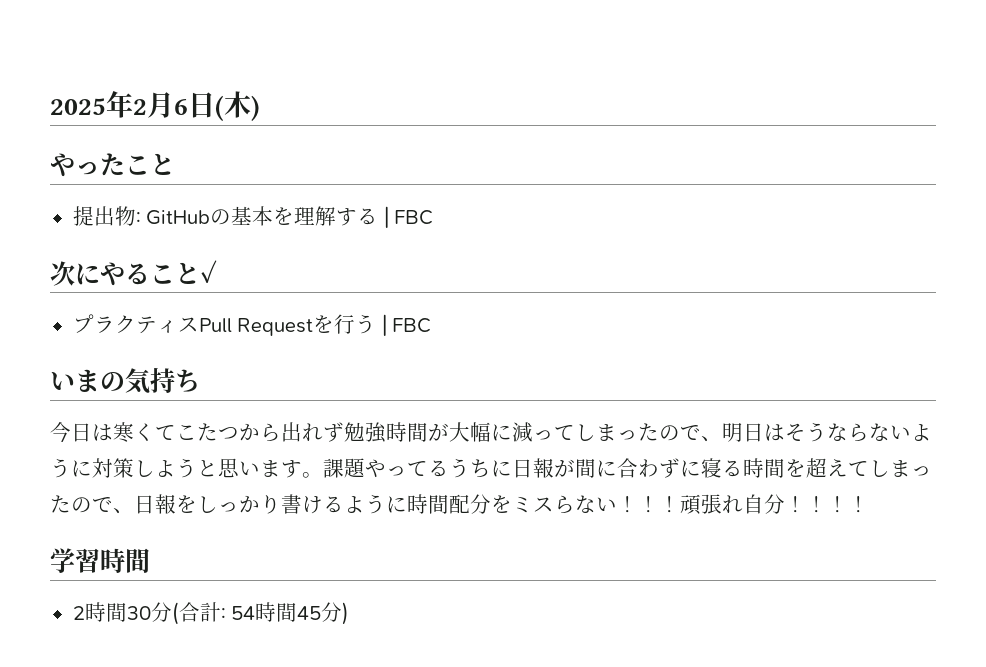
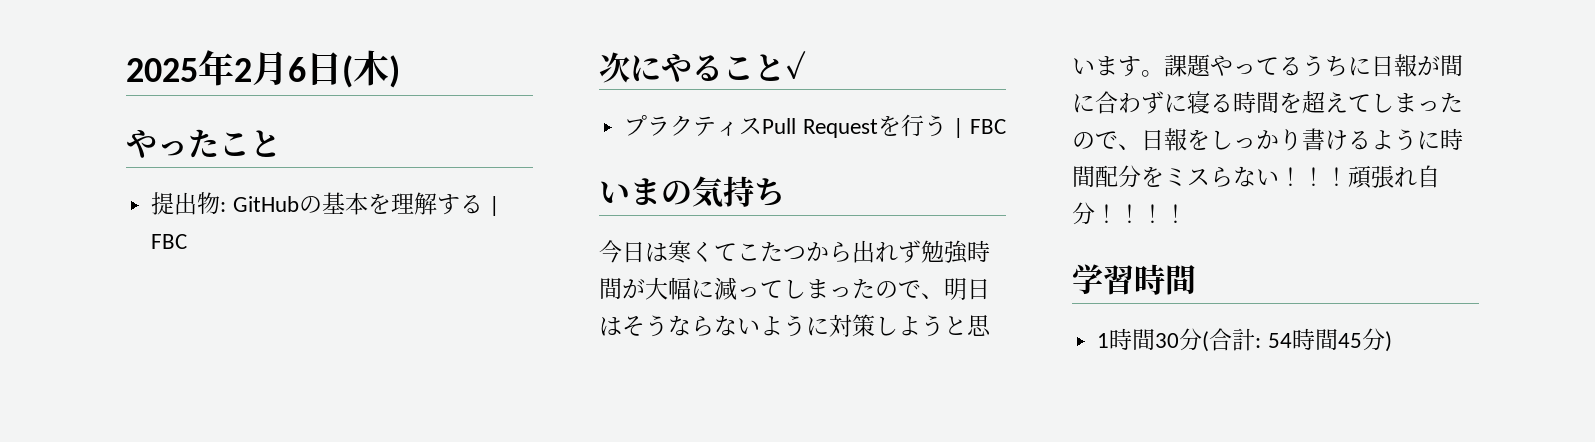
- 2時間30分(合計: 54時間45分)
+ 1時間30分(合計: 54時間45分)

